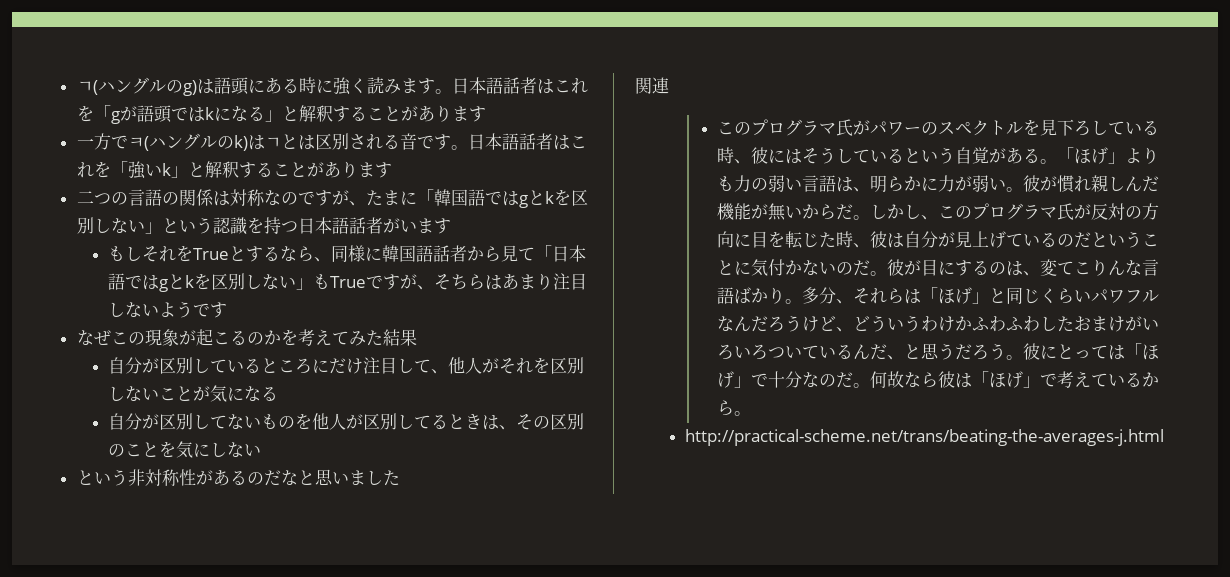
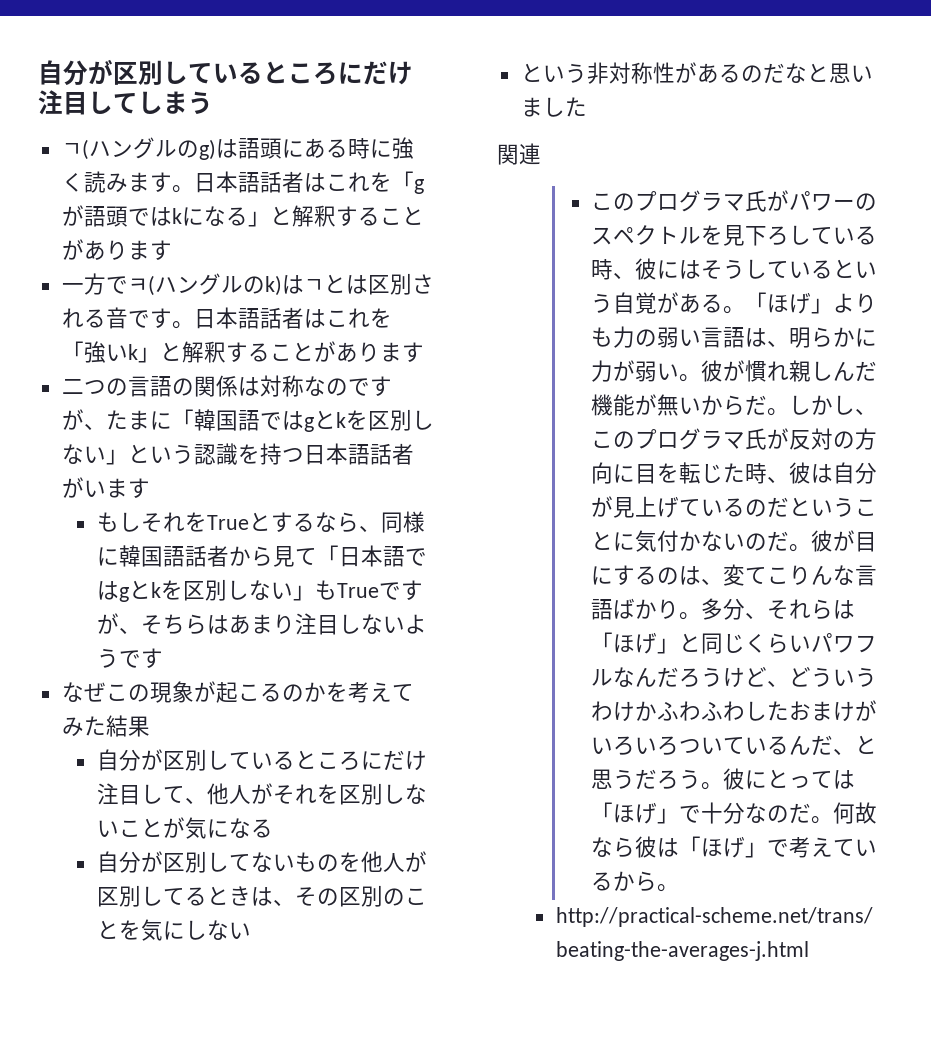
+ 自分が区別しているところにだけ注目してしまう

